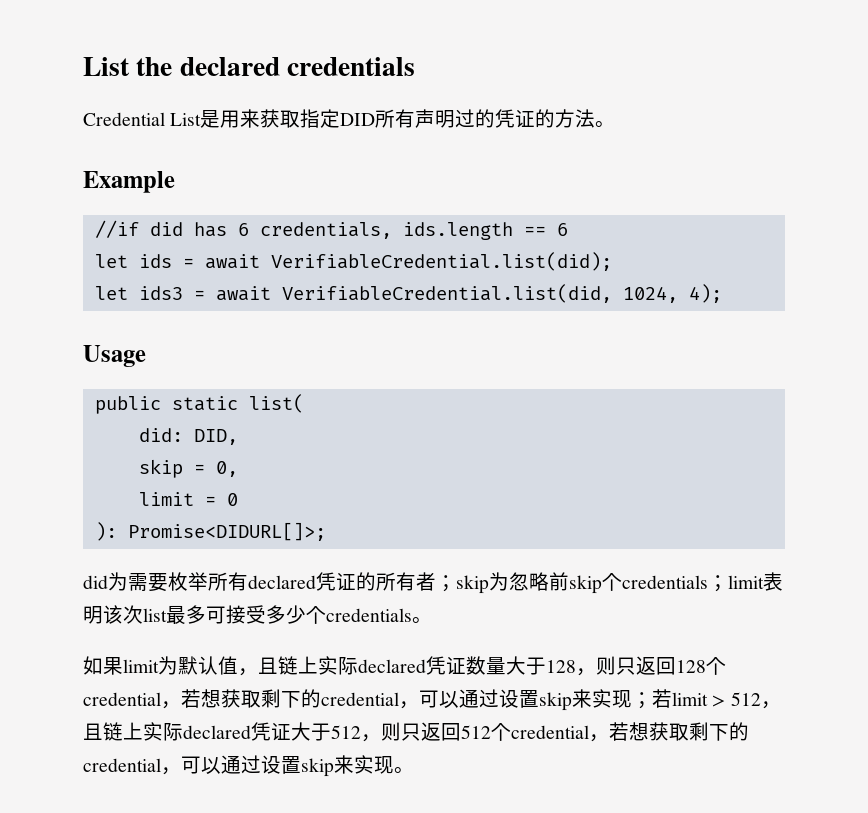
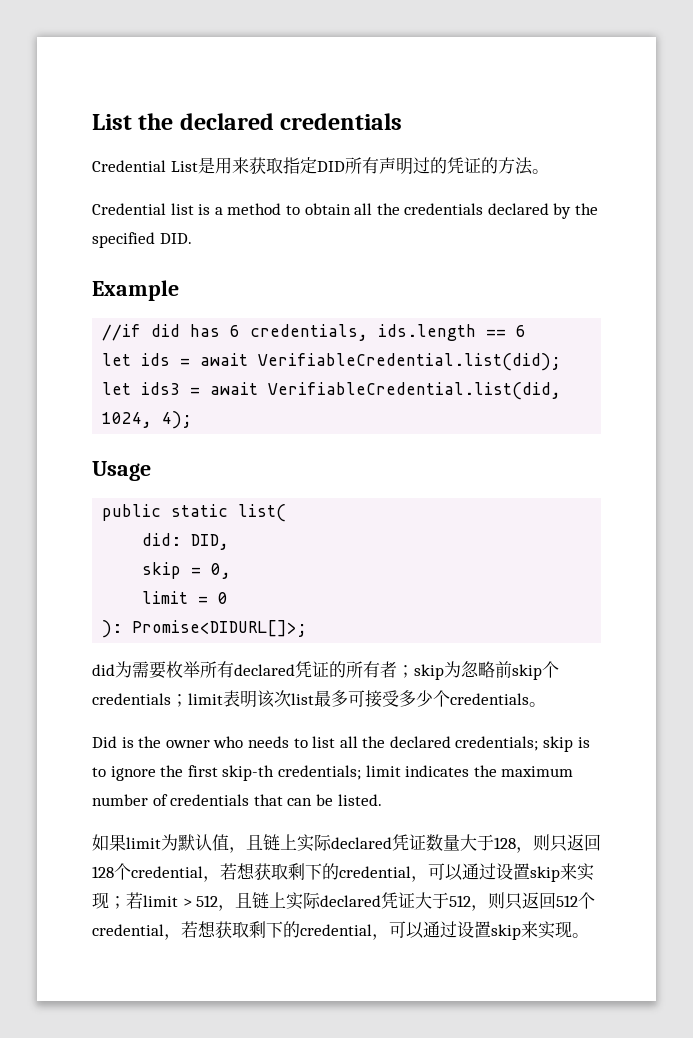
+ Credential list is a method to obtain all the credentials declared by the specified DID.
+ Did is the owner who needs to list all the declared credentials; skip is to ignore the first skip-th credentials; limit indicates the maximum number of credentials that can be listed.

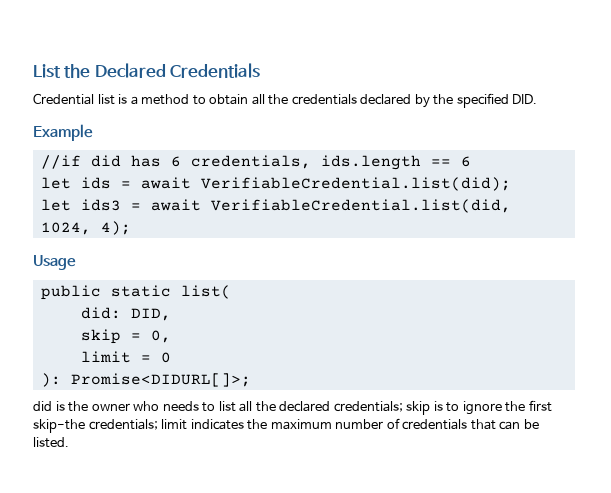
- List the declared credentials
- Credential List是用来获取指定DID所有声明过的凭证的方法。
+ List the Declared Credentials
- did为需要枚举所有declared凭证的所有者；skip为忽略前skip个credentials；limit表明该次list最多可接受多少个credentials。
- Did is the owner who needs to list all the declared credentials; skip is to ignore the first skip-th credentials; limit indicates the maximum number of credentials that can be listed.
+ did is the owner who needs to list all the declared credentials; skip is to ignore the first skip-the credentials; limit indicates the maximum number of credentials that can be listed.
- 如果limit为默认值，且链上实际declared凭证数量大于128，则只返回128个credential，若想获取剩下的credential，可以通过设置skip来实现；若limit > 512，且链上实际declared凭证大于512，则只返回512个credential，若想获取剩下的credential，可以通过设置skip来实现。

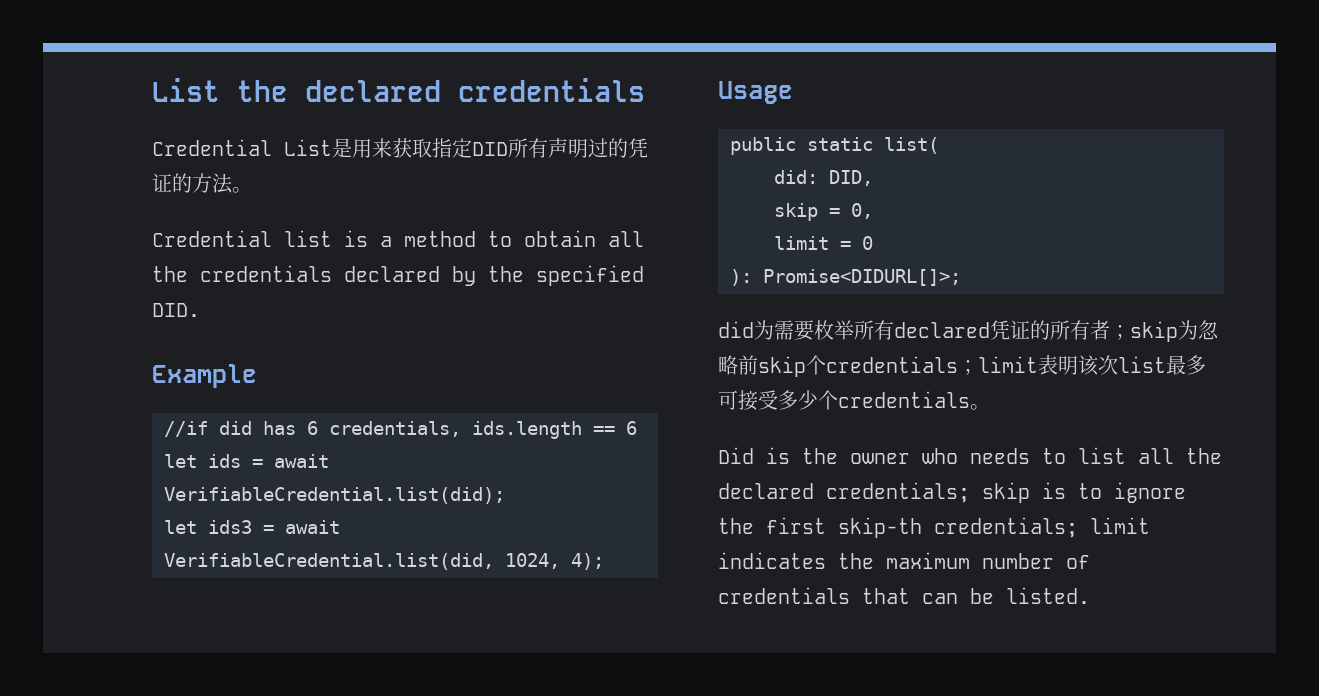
- List the Declared Credentials
+ List the declared credentials
+ Credential List是用来获取指定DID所有声明过的凭证的方法。
- did is the owner who needs to list all the declared credentials; skip is to ignore the first skip-the credentials; limit indicates the maximum number of credentials that can be listed.
+ did为需要枚举所有declared凭证的所有者；skip为忽略前skip个credentials；limit表明该次list最多可接受多少个credentials。
+ Did is the owner who needs to list all the declared credentials; skip is to ignore the first skip-th credentials; limit indicates the maximum number of credentials that can be listed.

